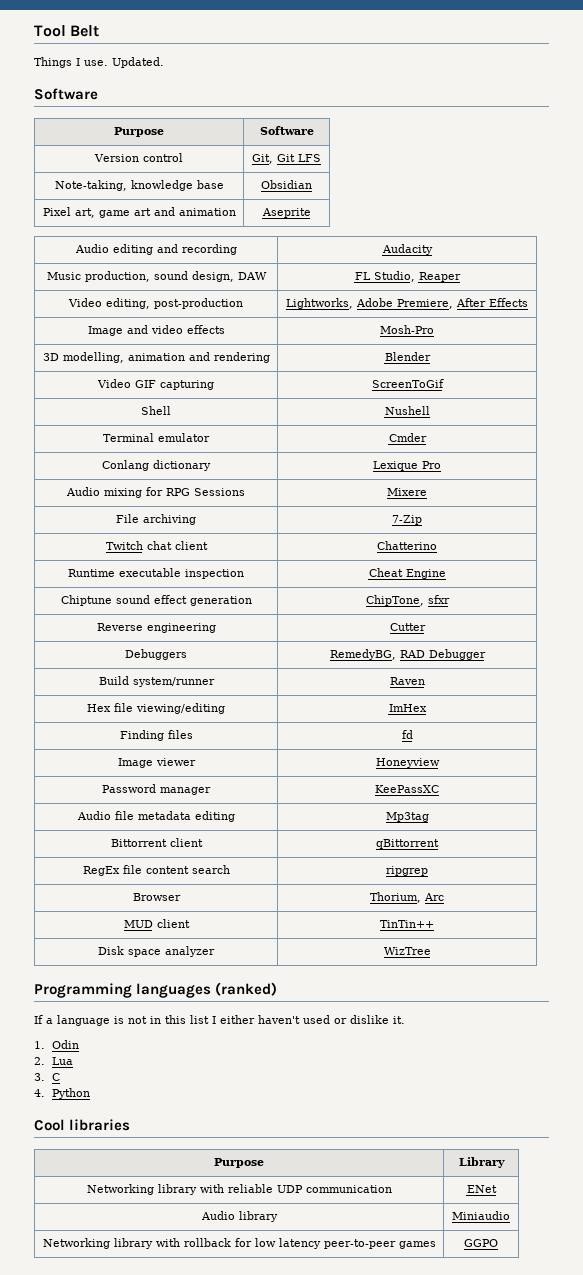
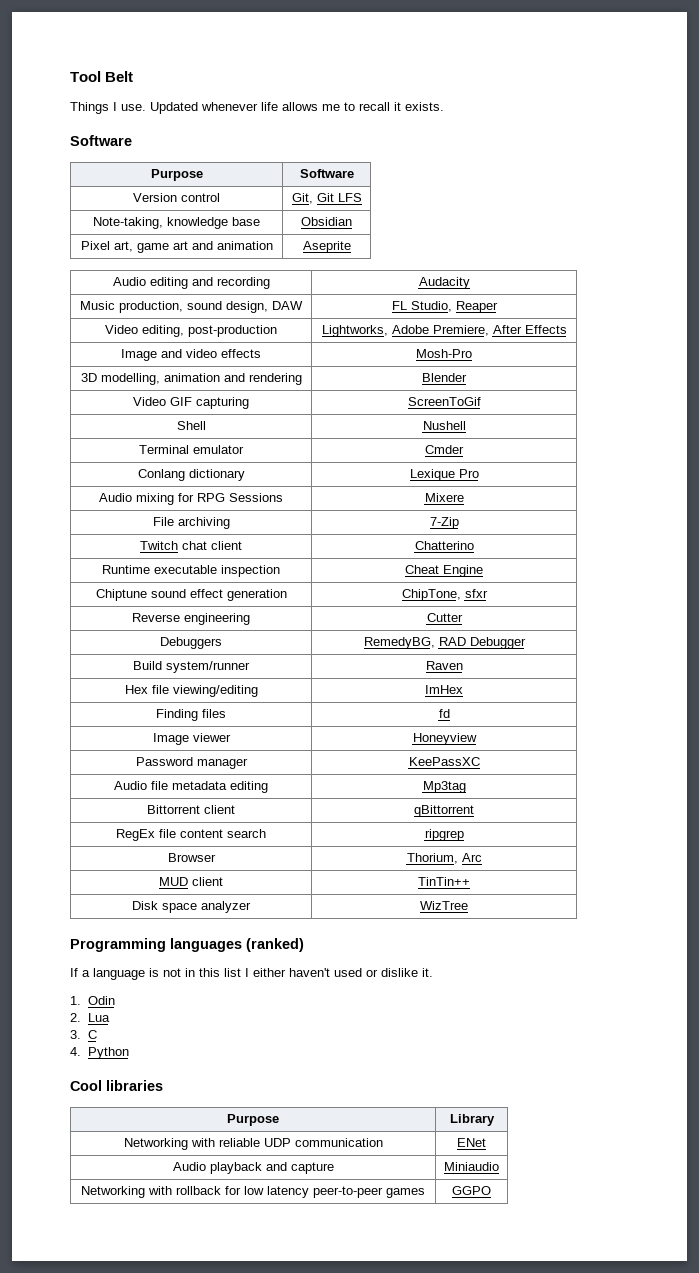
- Updated.
+ Updated whenever life allows me to recall it exists.
- Networking library with reliable UDP communication | ENet
+ Networking with reliable UDP communication | ENet
- Audio library | Miniaudio
+ Audio playback and capture | Miniaudio
- Networking library with rollback for low latency peer-to-peer games | GGPO
+ Networking with rollback for low latency peer-to-peer games | GGPO

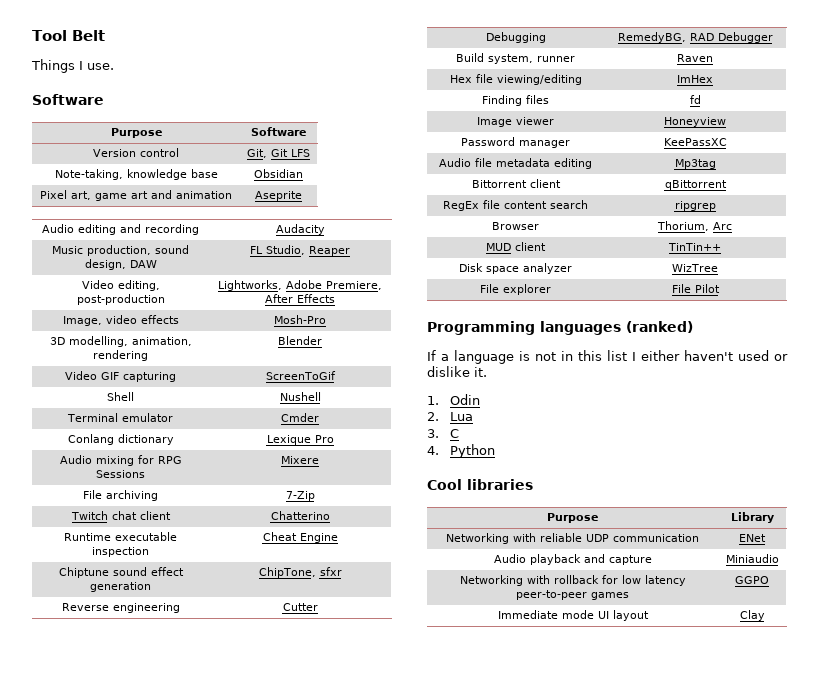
- Updated whenever life allows me to recall it exists.
- Image and video effects | Mosh-Pro
+ Image, video effects | Mosh-Pro
- 3D modelling, animation and rendering | Blender
+ 3D modelling, animation, rendering | Blender
- Debuggers | RemedyBG, RAD Debugger
+ Debugging | RemedyBG, RAD Debugger
- Build system/runner | Raven
+ Build system, runner | Raven
+ File explorer | File Pilot
+ Immediate mode UI layout | Clay

